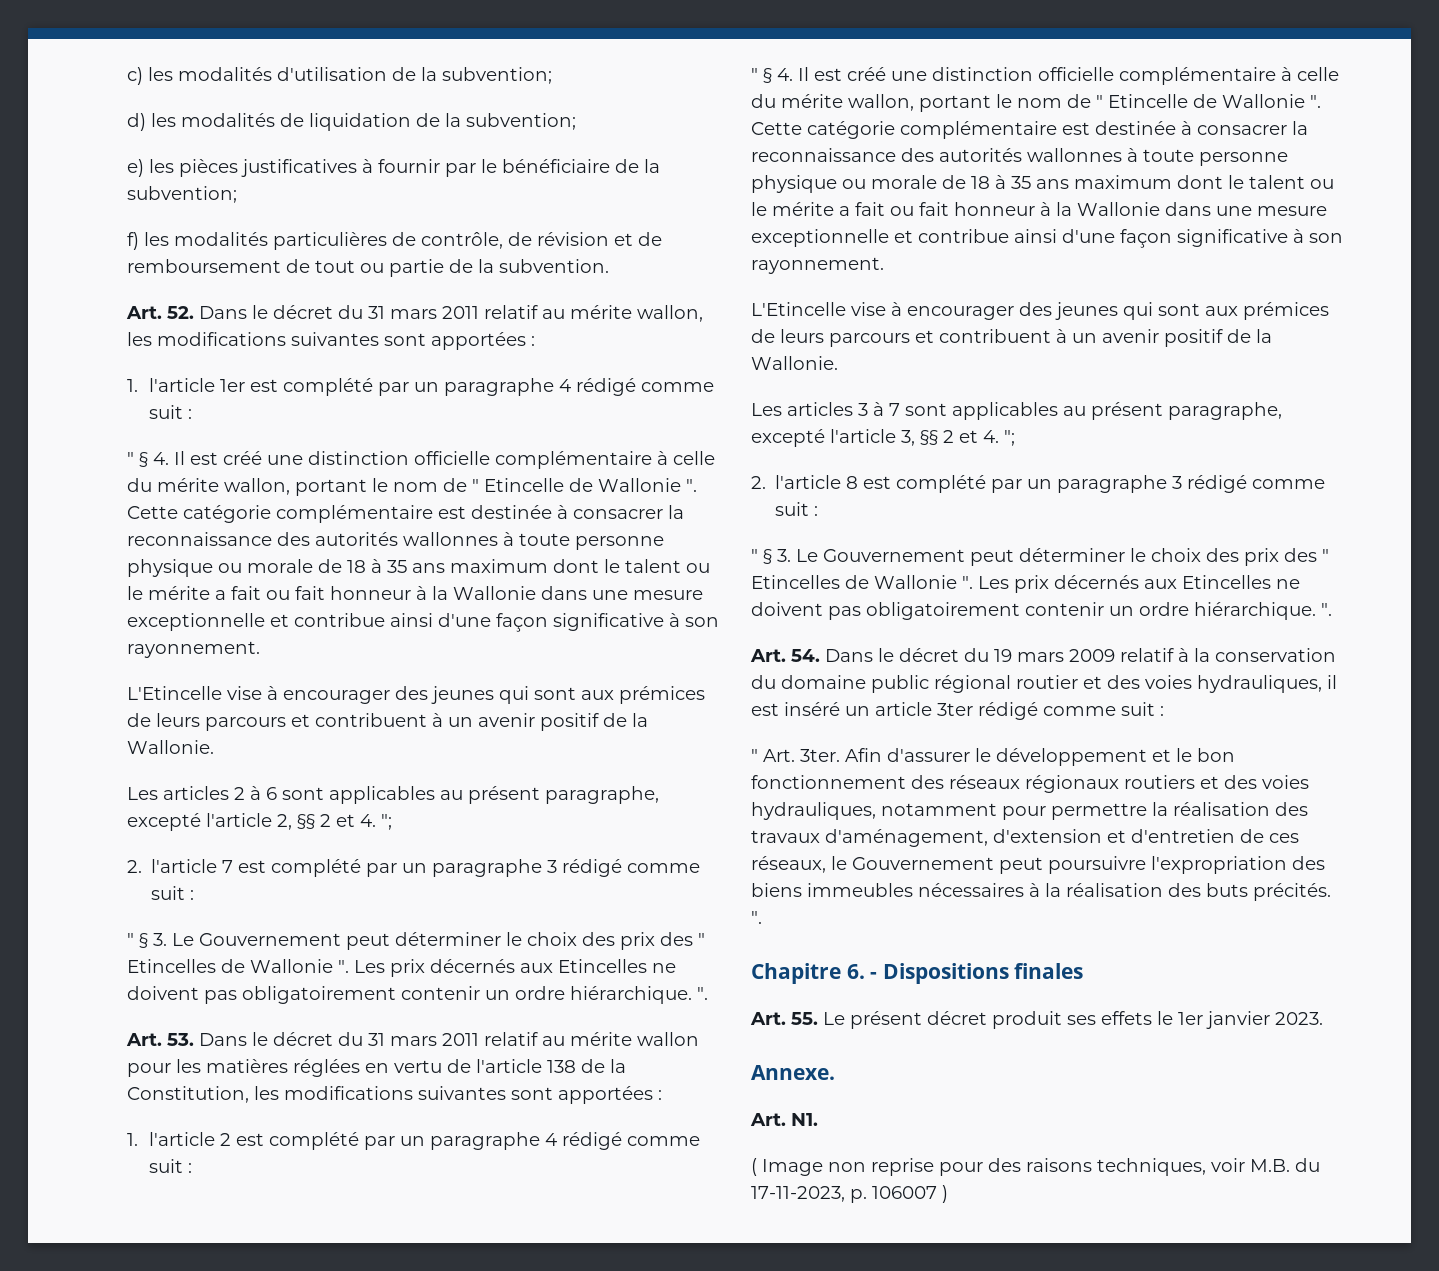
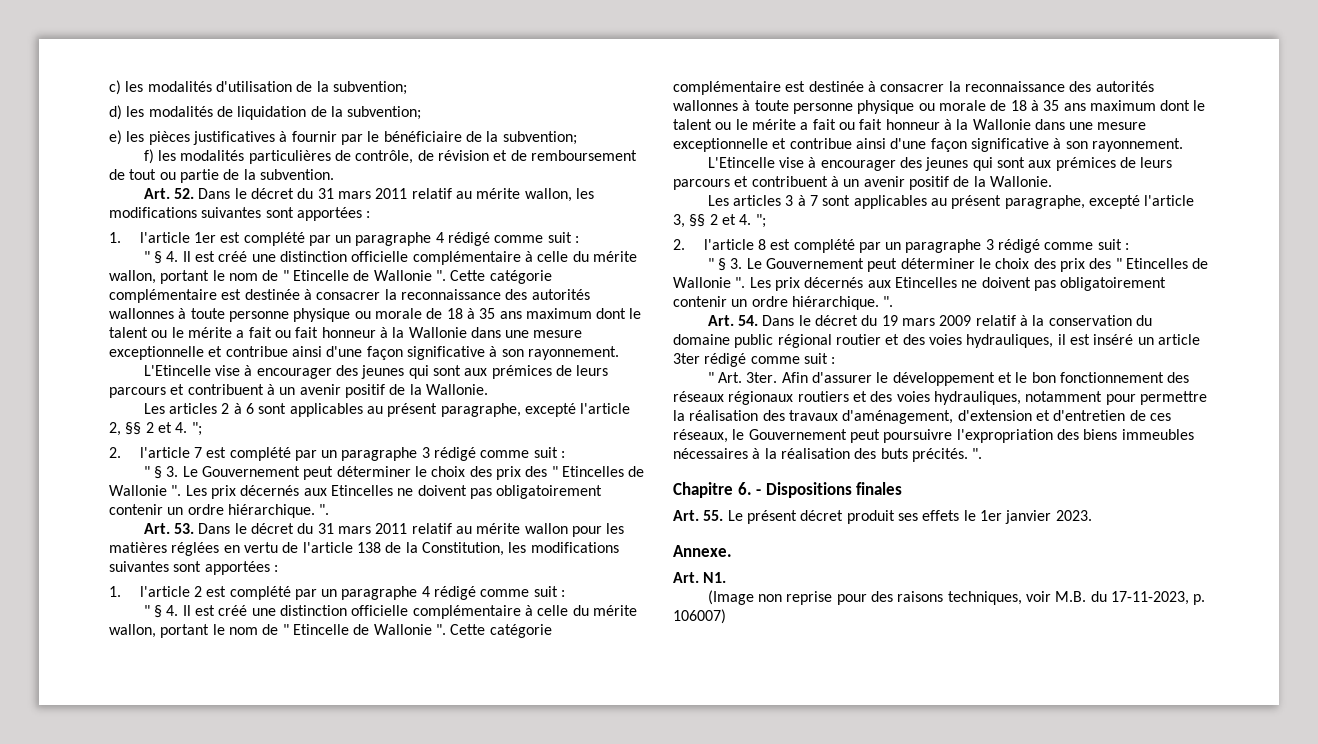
- ( Image non reprise pour des raisons techniques, voir M.B. du 17-11-2023, p. 106007 )
+ (Image non reprise pour des raisons techniques, voir M.B. du 17-11-2023, p. 106007)

